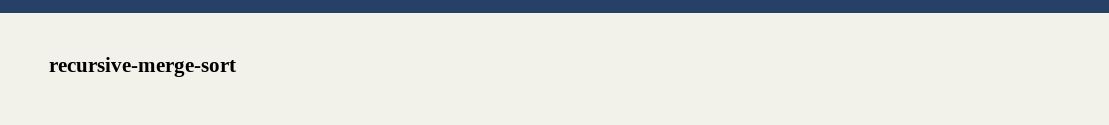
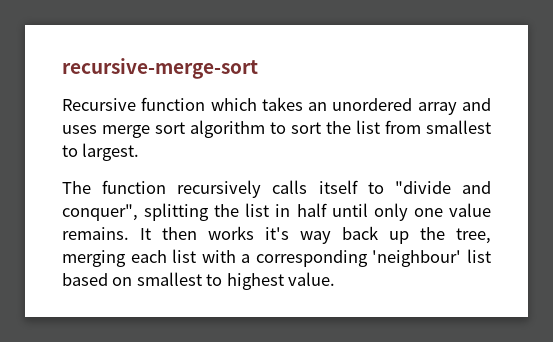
+ Recursive function which takes an unordered array and uses merge sort algorithm to sort the list from smallest to largest.
+ The function recursively calls itself to "divide and conquer", splitting the list in half until only one value remains. It then works it's way back up the tree, merging each list with a corresponding 'neighbour' list based on smallest to highest value.

